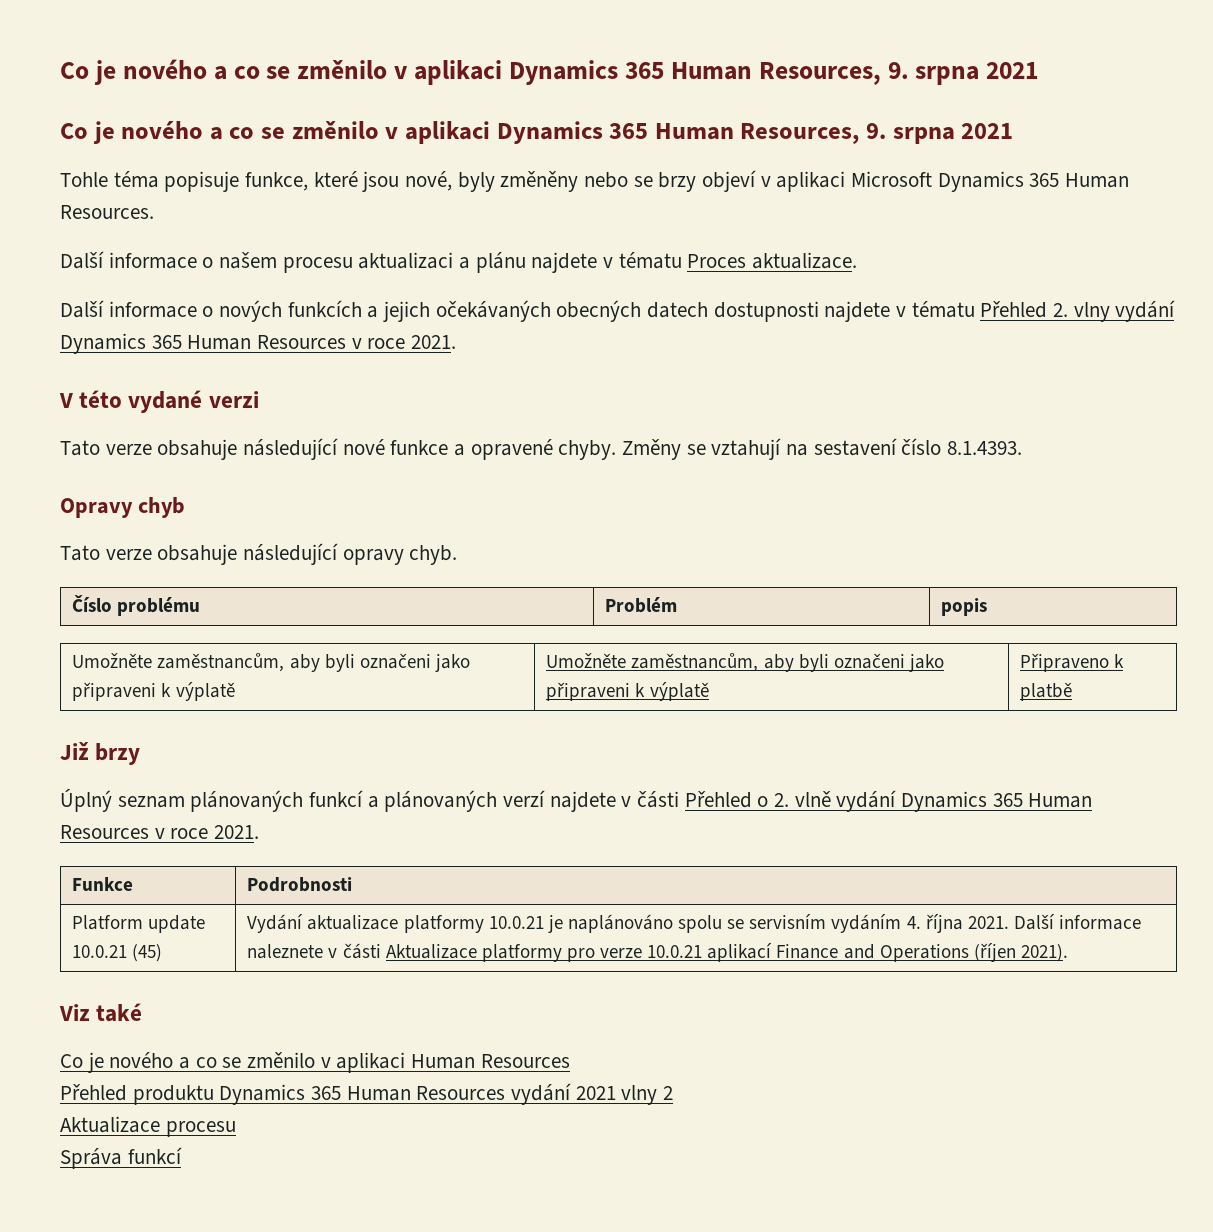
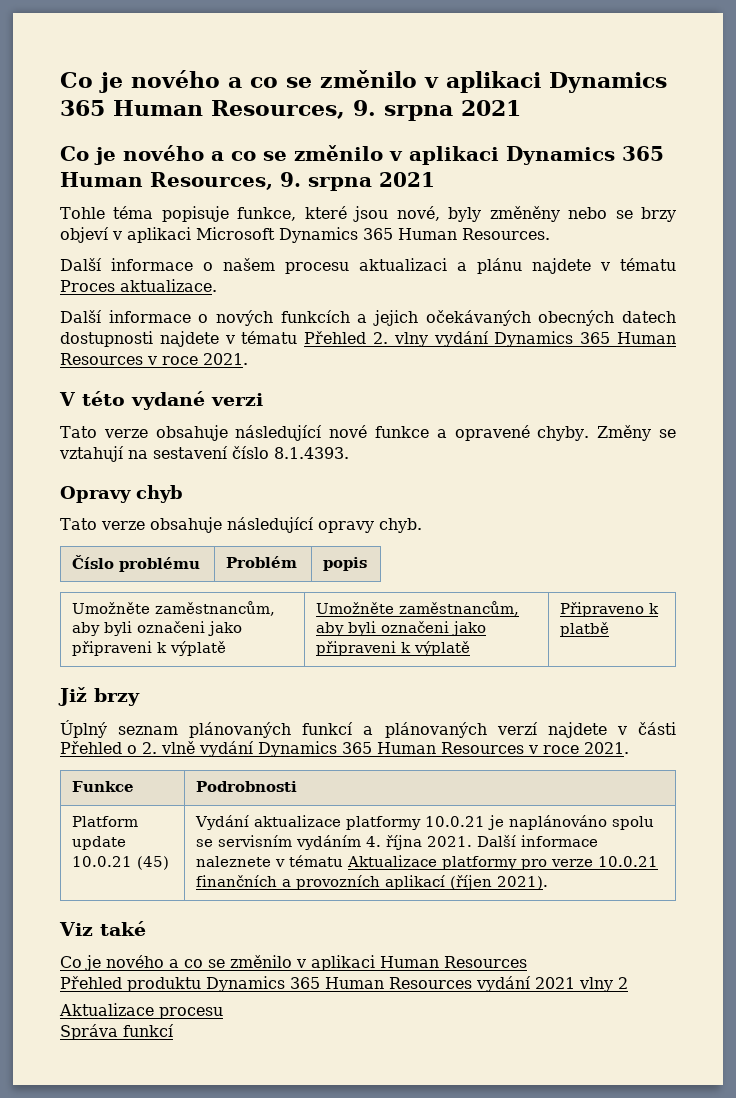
- Platform update 10.0.21 (45) | Vydání aktualizace platformy 10.0.21 je naplánováno spolu se servisním vydáním 4. října 2021. Další informace naleznete v části Aktualizace platformy pro verze 10.0.21 aplikací Finance and Operations (říjen 2021).
+ Platform update 10.0.21 (45) | Vydání aktualizace platformy 10.0.21 je naplánováno spolu se servisním vydáním 4. října 2021. Další informace naleznete v tématu Aktualizace platformy pro verze 10.0.21 finančních a provozních aplikací (říjen 2021).

